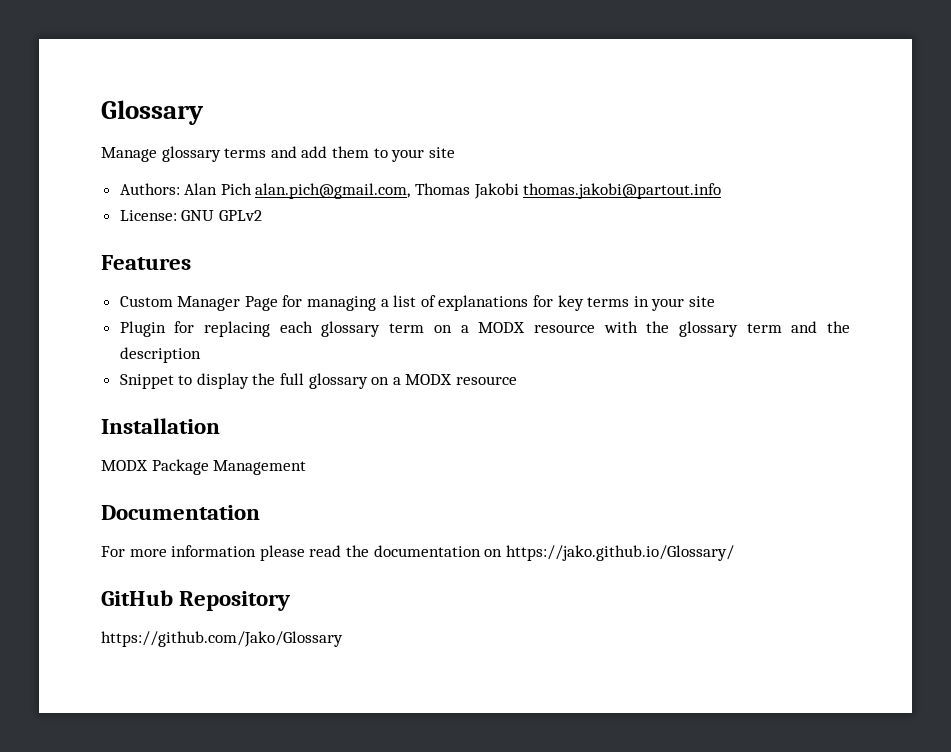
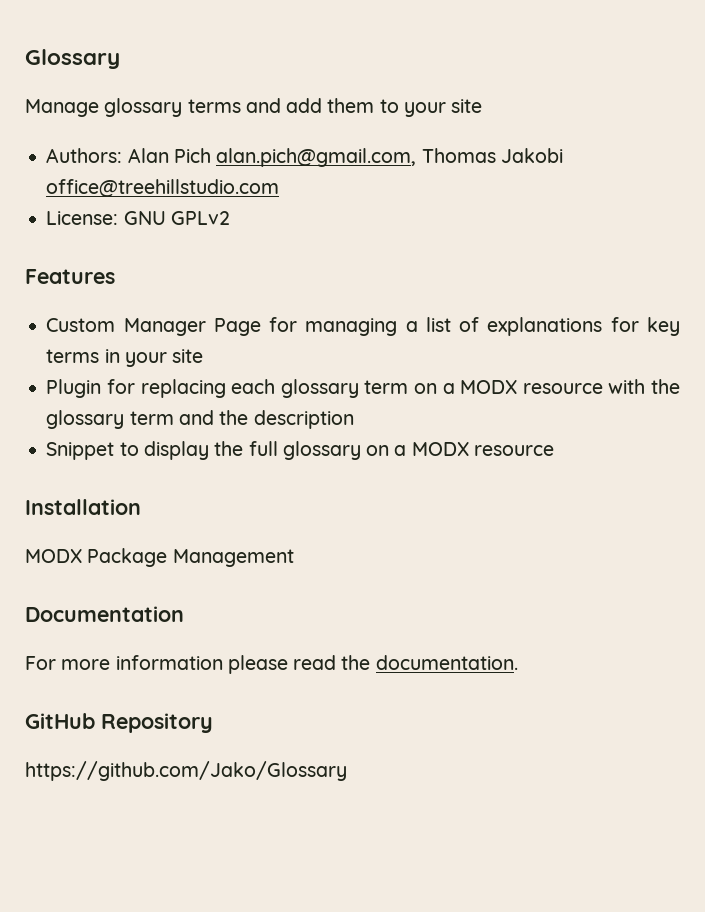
- Authors: Alan Pich alan.pich@gmail.com, Thomas Jakobi thomas.jakobi@partout.info
+ Authors: Alan Pich alan.pich@gmail.com, Thomas Jakobi office@treehillstudio.com
- For more information please read the documentation on https://jako.github.io/Glossary/
+ For more information please read the documentation.

